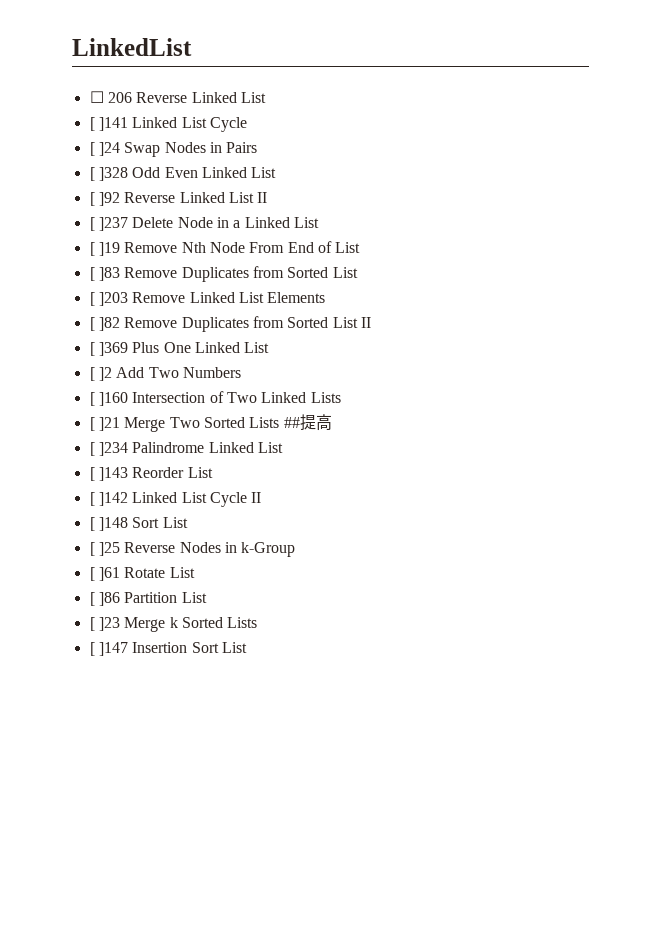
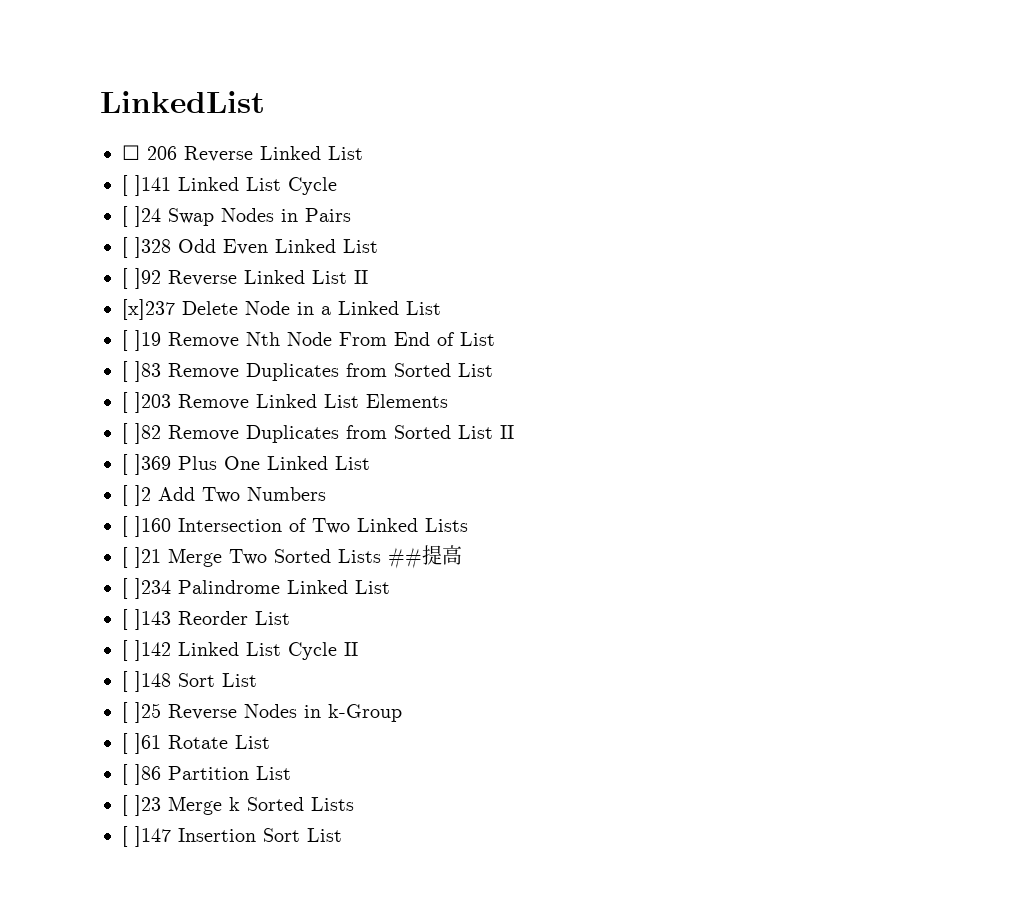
- [ ]237 Delete Node in a Linked List
+ [x]237 Delete Node in a Linked List

